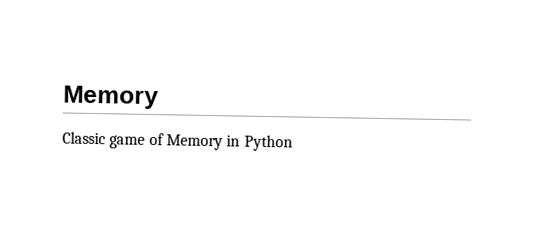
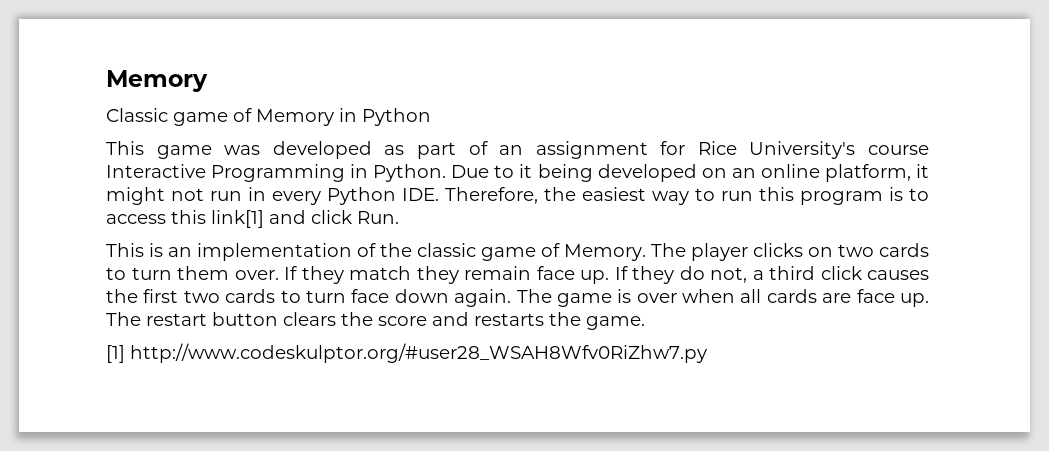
+ This game was developed as part of an assignment for Rice University's course Interactive Programming in Python. Due to it being developed on an online platform, it might not run in every Python IDE. Therefore, the easiest way to run this program is to access this link[1] and click Run.
+ This is an implementation of the classic game of Memory. The player clicks on two cards to turn them over. If they match they remain face up. If they do not, a third click causes the first two cards to turn face down again. The game is over when all cards are face up. The restart button clears the score and restarts the game.
+ [1] http://www.codeskulptor.org/#user28_WSAH8Wfv0RiZhw7.py

